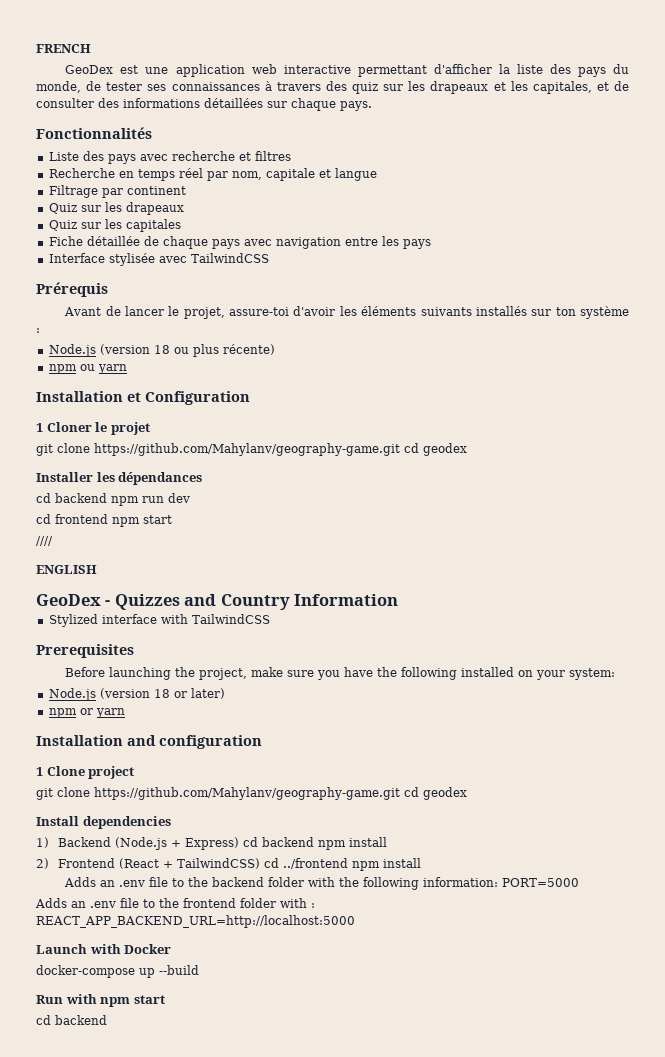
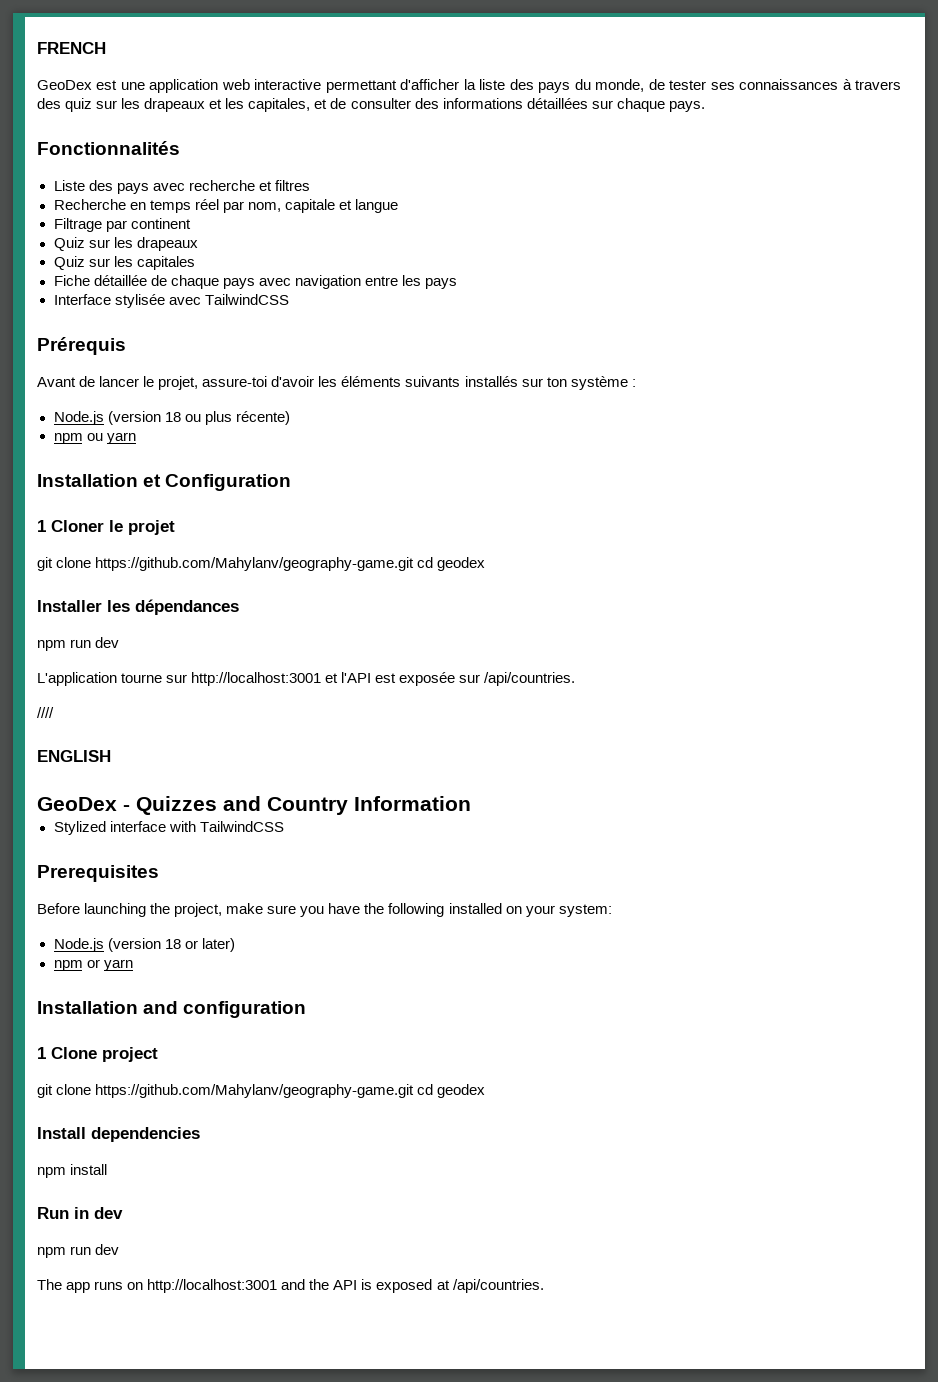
  Installer les dépendances
- cd backend npm run dev
- cd frontend npm start
+ npm run dev
+ L'application tourne sur http://localhost:3001 et l'API est exposée sur /api/countries.
- 1) Backend (Node.js + Express) cd backend npm install
- 2) Frontend (React + TailwindCSS) cd ../frontend npm install
- Adds an .env file to the backend folder with the following information: PORT=5000
- Adds an .env file to the frontend folder with : REACT_APP_BACKEND_URL=http://localhost:5000
- Launch with Docker
- docker-compose up --build
- Run with npm start
- cd backend
+ npm install
+ Run in dev
+ npm run dev
+ The app runs on http://localhost:3001 and the API is exposed at /api/countries.

